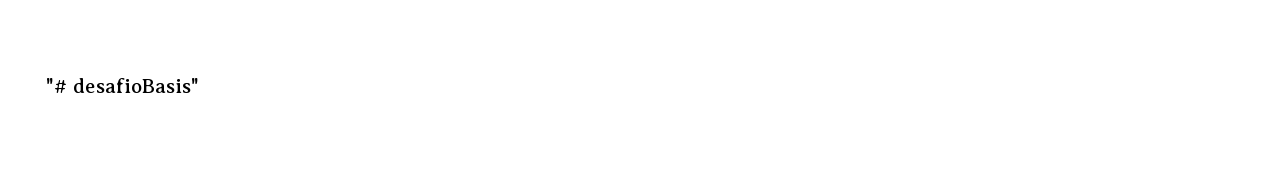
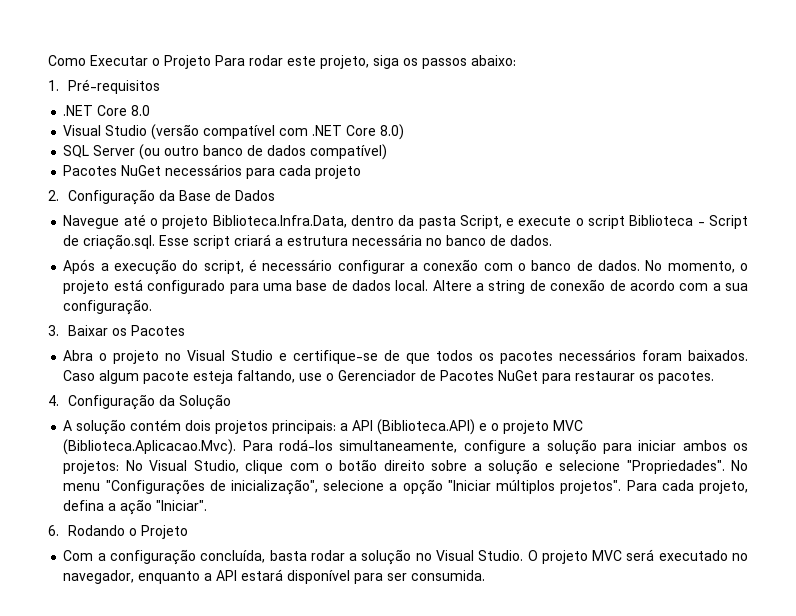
- "# desafioBasis"
+ Como Executar o Projeto Para rodar este projeto, siga os passos abaixo:
+ 1. Pré-requisitos
+ .NET Core 8.0
+ Visual Studio (versão compatível com .NET Core 8.0)
+ SQL Server (ou outro banco de dados compatível)
+ Pacotes NuGet necessários para cada projeto
+ 2. Configuração da Base de Dados
+ Navegue até o projeto Biblioteca.Infra.Data, dentro da pasta Script, e execute o script Biblioteca - Script de criação.sql. Esse script criará a estrutura necessária no banco de dados.
+ Após a execução do script, é necessário configurar a conexão com o banco de dados. No momento, o projeto está configurado para uma base de dados local. Altere a string de conexão de acordo com a sua configuração.
+ 3. Baixar os Pacotes
+ Abra o projeto no Visual Studio e certifique-se de que todos os pacotes necessários foram baixados. Caso algum pacote esteja faltando, use o Gerenciador de Pacotes NuGet para restaurar os pacotes.
+ 4. Configuração da Solução
+ A solução contém dois projetos principais: a API (Biblioteca.API) e o projeto MVC (Biblioteca.Aplicacao.Mvc). Para rodá-los simultaneamente, configure a solução para iniciar ambos os projetos: No Visual Studio, clique com o botão direito sobre a solução e selecione "Propriedades". No menu "Configurações de inicialização", selecione a opção "Iniciar múltiplos projetos". Para cada projeto, defina a ação "Iniciar".
+ 6. Rodando o Projeto
+ Com a configuração concluída, basta rodar a solução no Visual Studio. O projeto MVC será executado no navegador, enquanto a API estará disponível para ser consumida.

